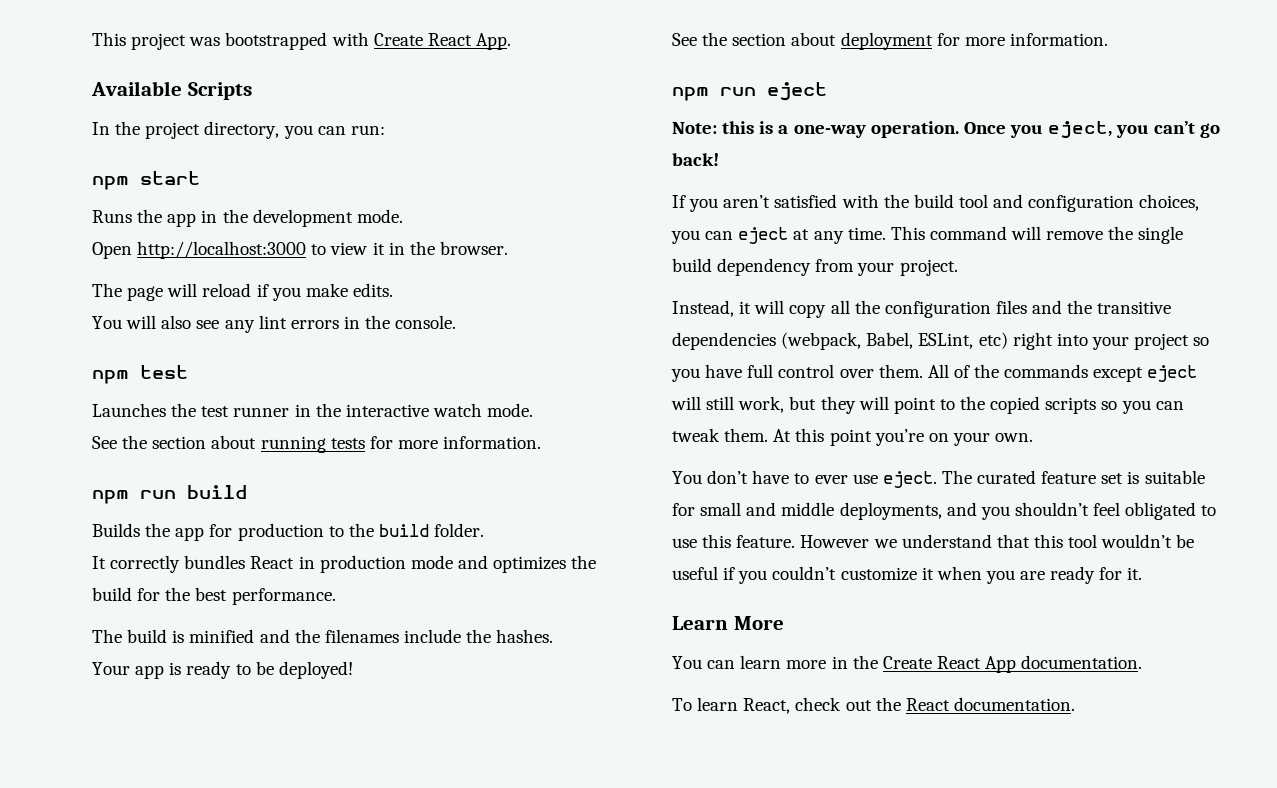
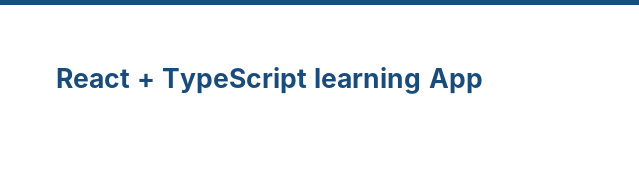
- This project was bootstrapped with Create React App.
- Available Scripts
- In the project directory, you can run:
- npm start
- Runs the app in the development mode.
- Open http://localhost:3000 to view it in the browser.
- The page will reload if you make edits.
- You will also see any lint errors in the console.
- npm test
- Launches the test runner in the interactive watch mode.
- See the section about running tests for more information.
- npm run build
- Builds the app for production to the build folder.
- It correctly bundles React in production mode and optimizes the build for the best performance.
- The build is minified and the filenames include the hashes.
- Your app is ready to be deployed!
- See the section about deployment for more information.
- npm run eject
- Note: this is a one-way operation. Once you eject, you can’t go back!
- If you aren’t satisfied with the build tool and configuration choices, you can eject at any time. This command will remove the single build dependency from your project.
- Instead, it will copy all the configuration files and the transitive dependencies (webpack, Babel, ESLint, etc) right into your project so you have full control over them. All of the commands except eject will still work, but they will point to the copied scripts so you can tweak them. At this point you’re on your own.
- You don’t have to ever use eject. The curated feature set is suitable for small and middle deployments, and you shouldn’t feel obligated to use this feature. However we understand that this tool wouldn’t be useful if you couldn’t customize it when you are ready for it.
- Learn More
- You can learn more in the Create React App documentation.
- To learn React, check out the React documentation.
+ React + TypeScript learning App

